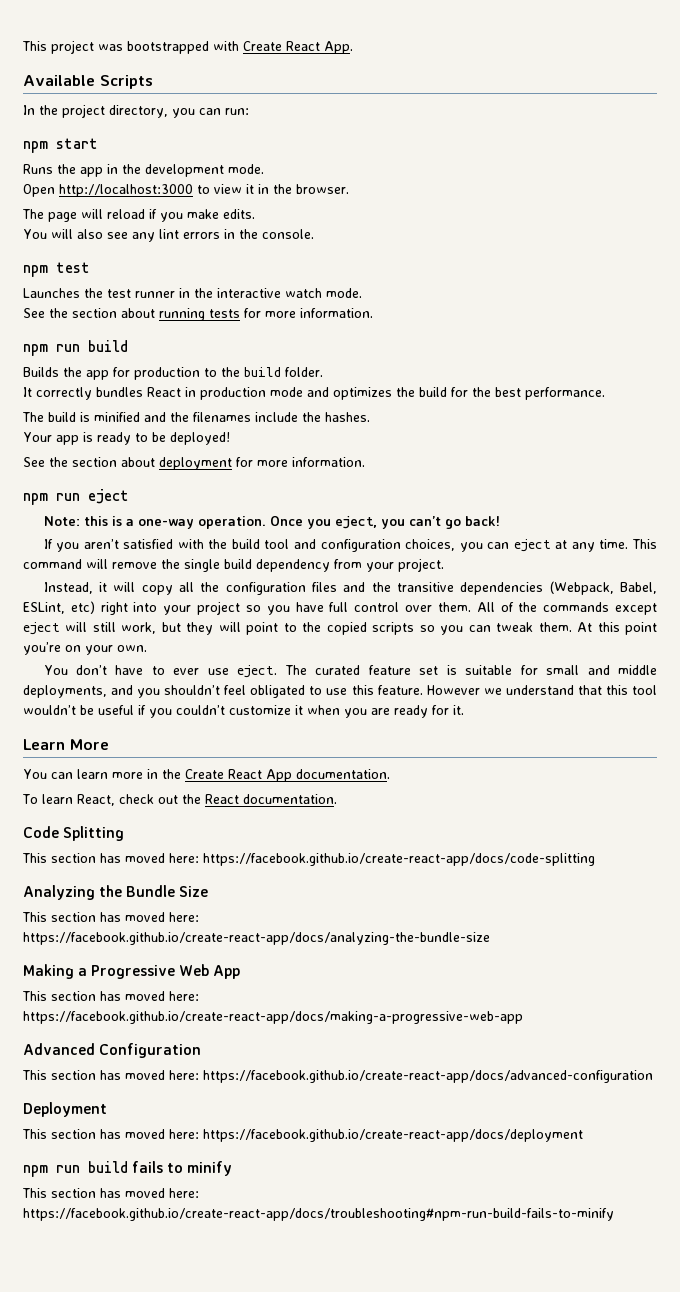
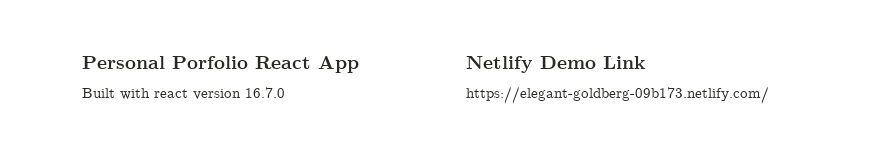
- This project was bootstrapped with Create React App.
- Available Scripts
- In the project directory, you can run:
- npm start
- Runs the app in the development mode.
- Open http://localhost:3000 to view it in the browser.
- The page will reload if you make edits.
- You will also see any lint errors in the console.
- npm test
- Launches the test runner in the interactive watch mode.
- See the section about running tests for more information.
- npm run build
- Builds the app for production to the build folder.
- It correctly bundles React in production mode and optimizes the build for the best performance.
- The build is minified and the filenames include the hashes.
- Your app is ready to be deployed!
- See the section about deployment for more information.
- npm run eject
- Note: this is a one-way operation. Once you eject, you can’t go back!
- If you aren’t satisfied with the build tool and configuration choices, you can eject at any time. This command will remove the single build dependency from your project.
- Instead, it will copy all the configuration files and the transitive dependencies (Webpack, Babel, ESLint, etc) right into your project so you have full control over them. All of the commands except eject will still work, but they will point to the copied scripts so you can tweak them. At this point you’re on your own.
- You don’t have to ever use eject. The curated feature set is suitable for small and middle deployments, and you shouldn’t feel obligated to use this feature. However we understand that this tool wouldn’t be useful if you couldn’t customize it when you are ready for it.
- Learn More
- You can learn more in the Create React App documentation.
- To learn React, check out the React documentation.
- Code Splitting
- This section has moved here: https://facebook.github.io/create-react-app/docs/code-splitting
- Analyzing the Bundle Size
- This section has moved here: https://facebook.github.io/create-react-app/docs/analyzing-the-bundle-size
- Making a Progressive Web App
- This section has moved here: https://facebook.github.io/create-react-app/docs/making-a-progressive-web-app
- Advanced Configuration
- This section has moved here: https://facebook.github.io/create-react-app/docs/advanced-configuration
- Deployment
- This section has moved here: https://facebook.github.io/create-react-app/docs/deployment
- npm run build fails to minify
- This section has moved here: https://facebook.github.io/create-react-app/docs/troubleshooting#npm-run-build-fails-to-minify
+ Personal Porfolio React App
+ Built with react version 16.7.0
+ Netlify Demo Link
+ https://elegant-goldberg-09b173.netlify.com/

